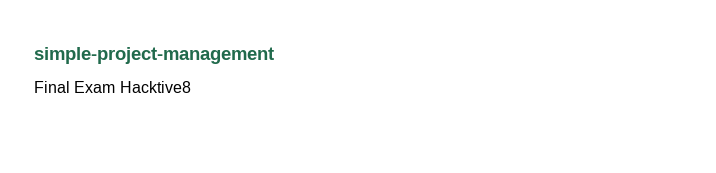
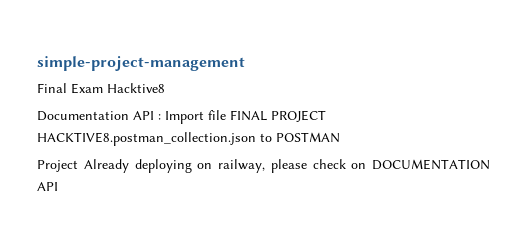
+ Documentation API : Import file FINAL PROJECT HACKTIVE8.postman_collection.json to POSTMAN
+ Project Already deploying on railway, please check on DOCUMENTATION API

